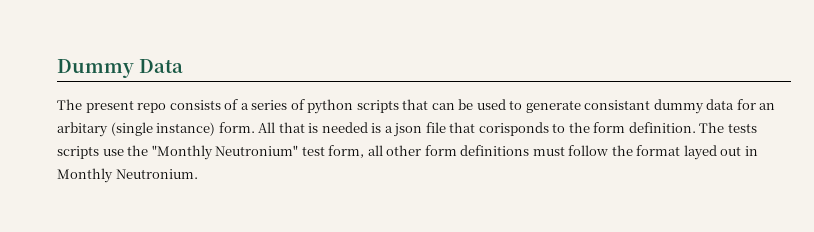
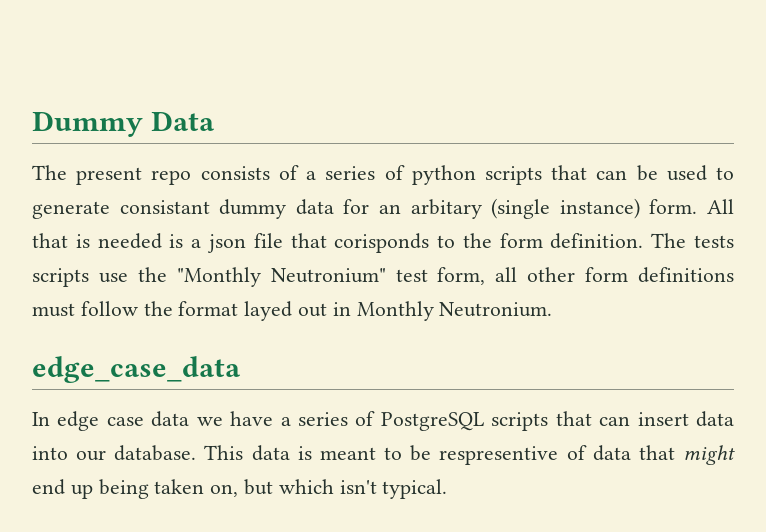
+ edge_case_data
+ In edge case data we have a series of PostgreSQL scripts that can insert data into our database. This data is meant to be respresentive of data that might end up being taken on, but which isn't typical.

